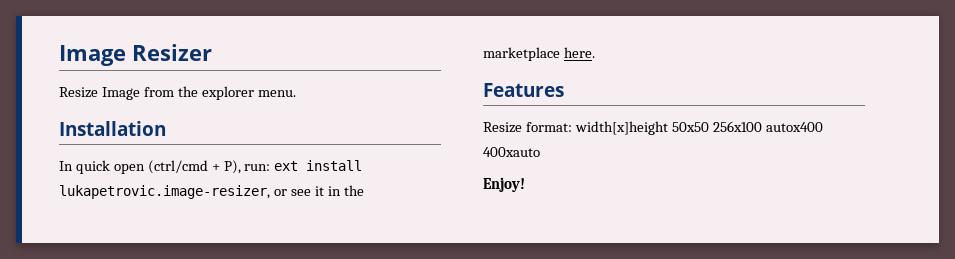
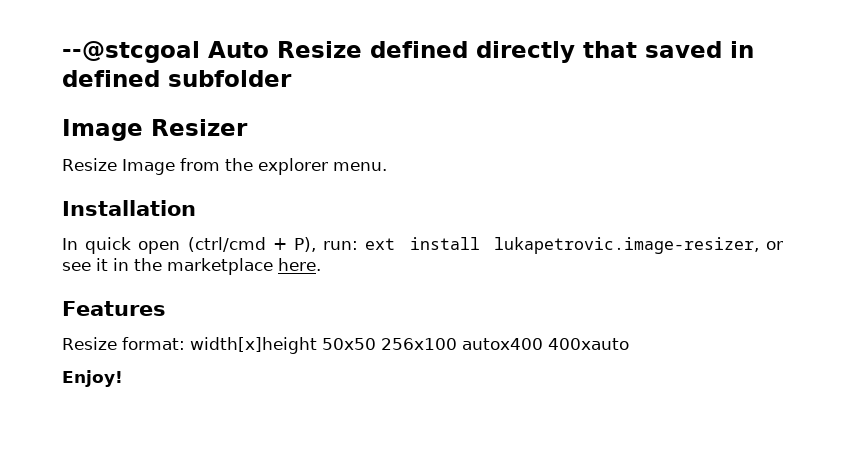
+ --@stcgoal Auto Resize defined directly that saved in defined subfolder

